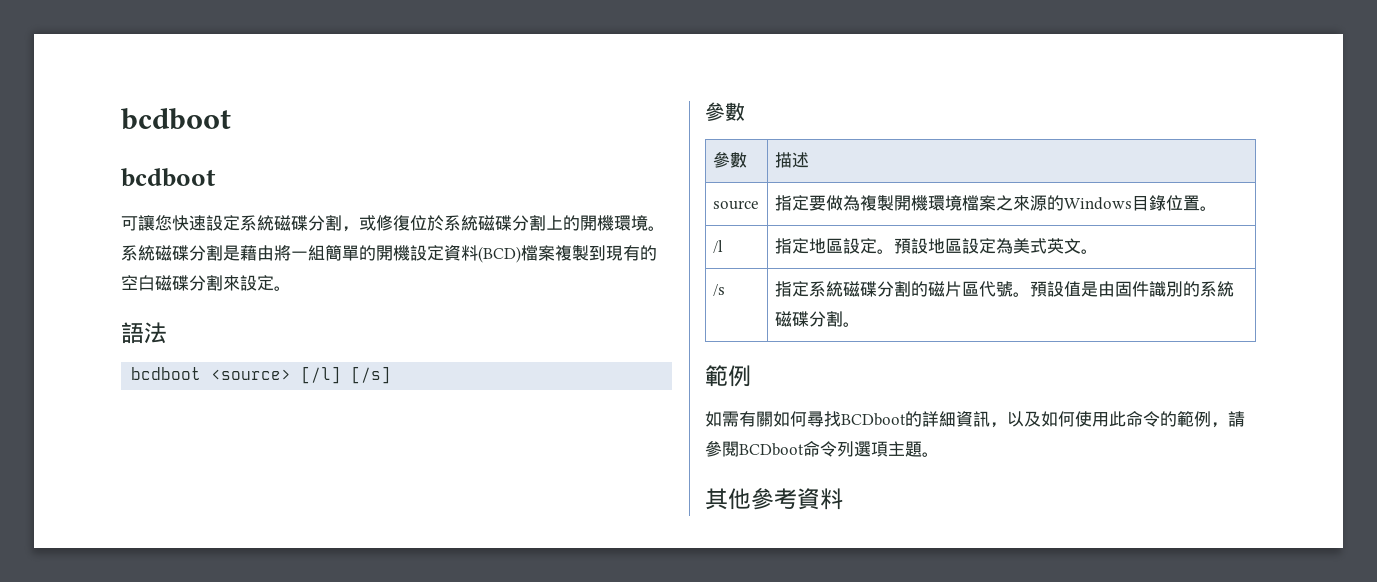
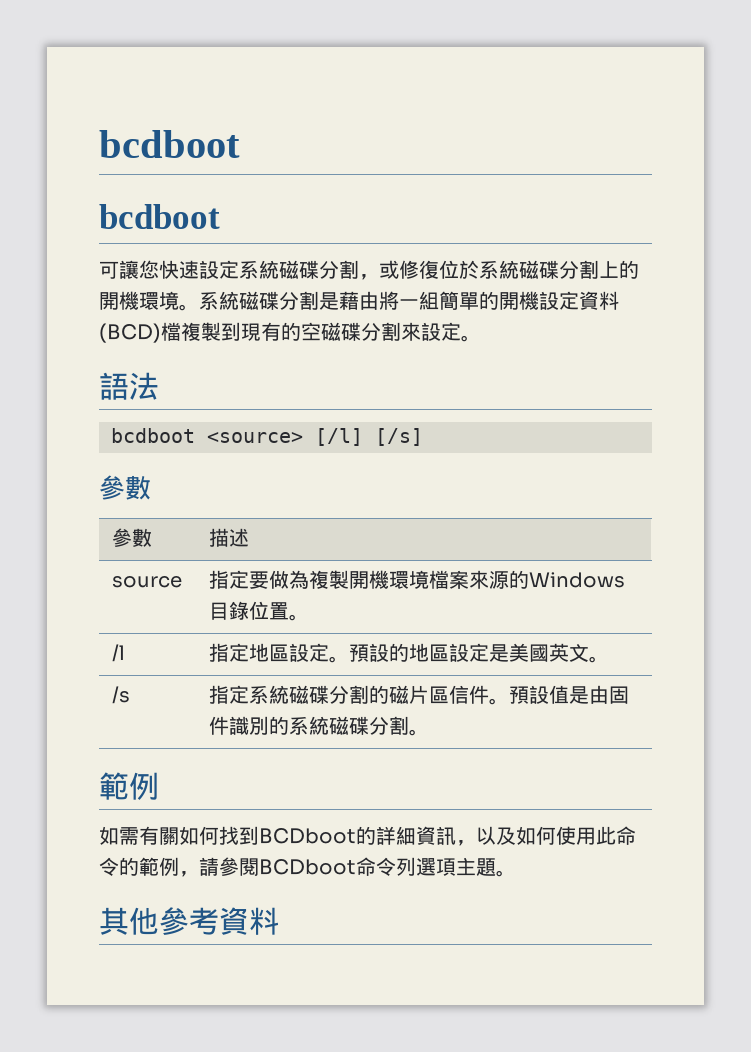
- 系統磁碟分割是藉由將一組簡單的開機設定資料(BCD)檔案複製到現有的空白磁碟分割來設定。
+ 系統磁碟分割是藉由將一組簡單的開機設定資料(BCD)檔複製到現有的空磁碟分割來設定。
- source | 指定要做為複製開機環境檔案之來源的Windows目錄位置。
+ source | 指定要做為複製開機環境檔案來源的Windows目錄位置。
- /l | 指定地區設定。預設地區設定為美式英文。
+ /l | 指定地區設定。預設的地區設定是美國英文。
- /s | 指定系統磁碟分割的磁片區代號。預設值是由固件識別的系統磁碟分割。
+ /s | 指定系統磁碟分割的磁片區信件。預設值是由固件識別的系統磁碟分割。
- 如需有關如何尋找BCDboot的詳細資訊，以及如何使用此命令的範例，請參閱BCDboot命令列選項主題。
+ 如需有關如何找到BCDboot的詳細資訊，以及如何使用此命令的範例，請參閱BCDboot命令列選項主題。

